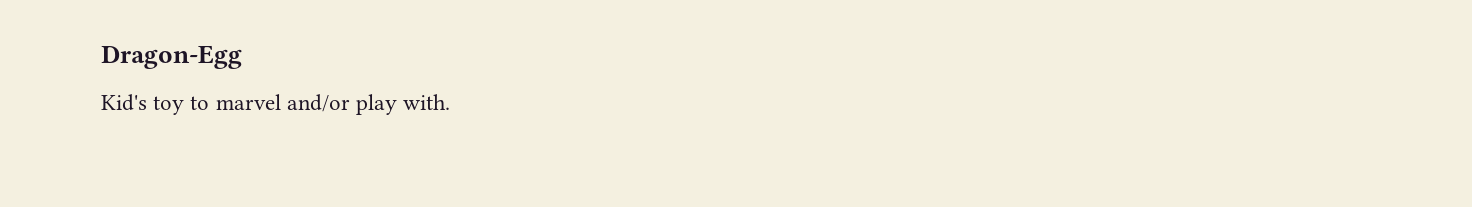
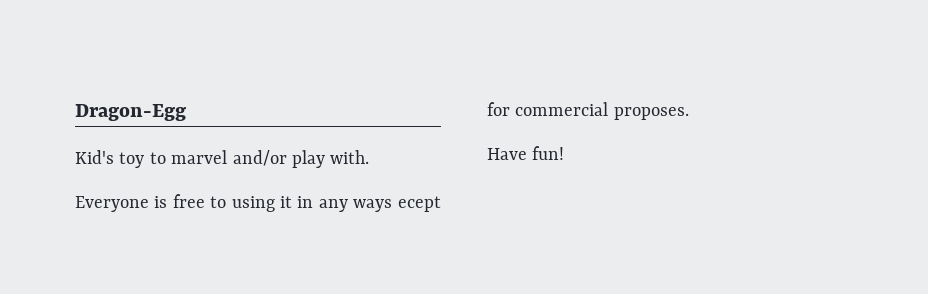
+ Everyone is free to using it in any ways ecept for commercial proposes.
+ Have fun!

